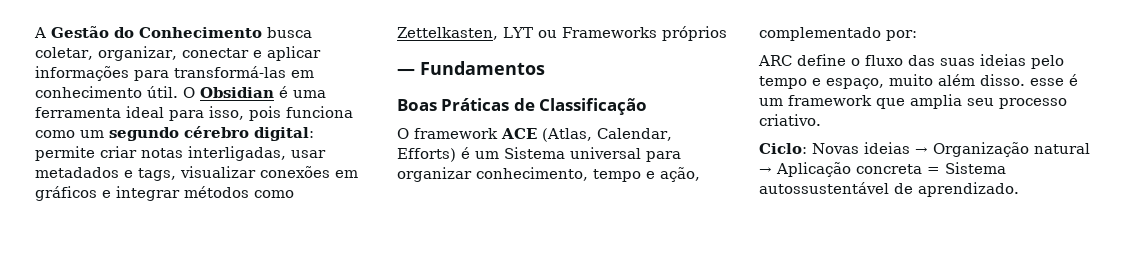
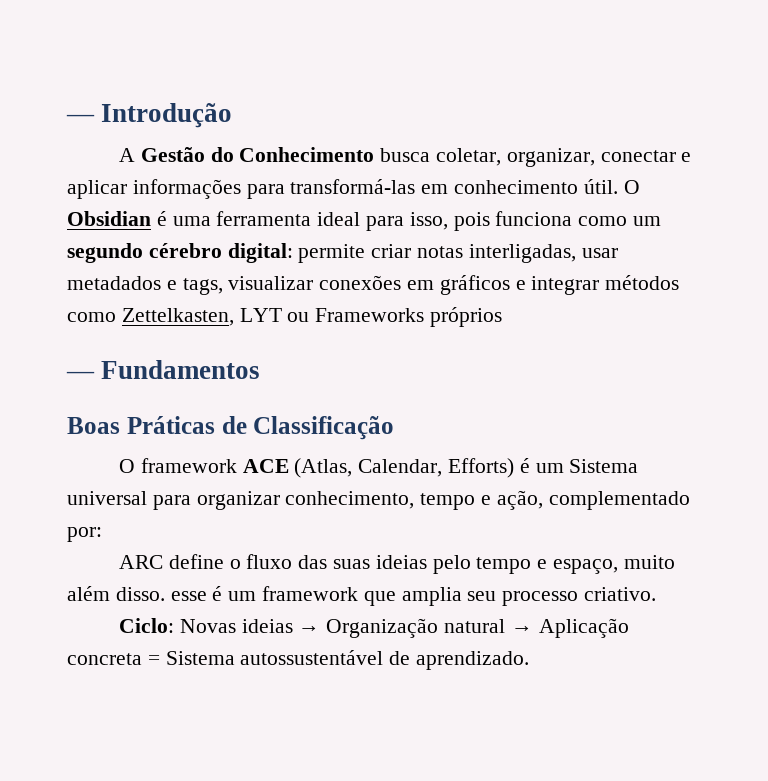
+ — Introdução

